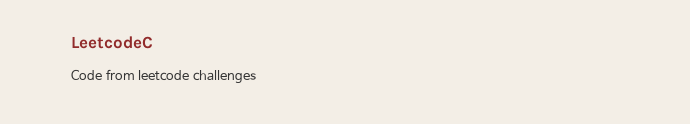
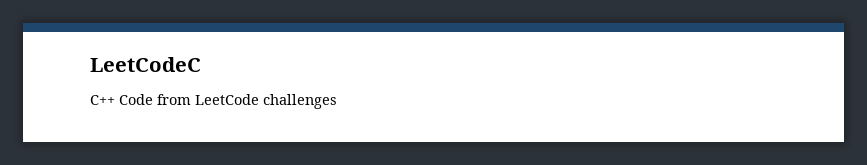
- LeetcodeC
- Code from leetcode challenges
+ LeetCodeC
+ C++ Code from LeetCode challenges

